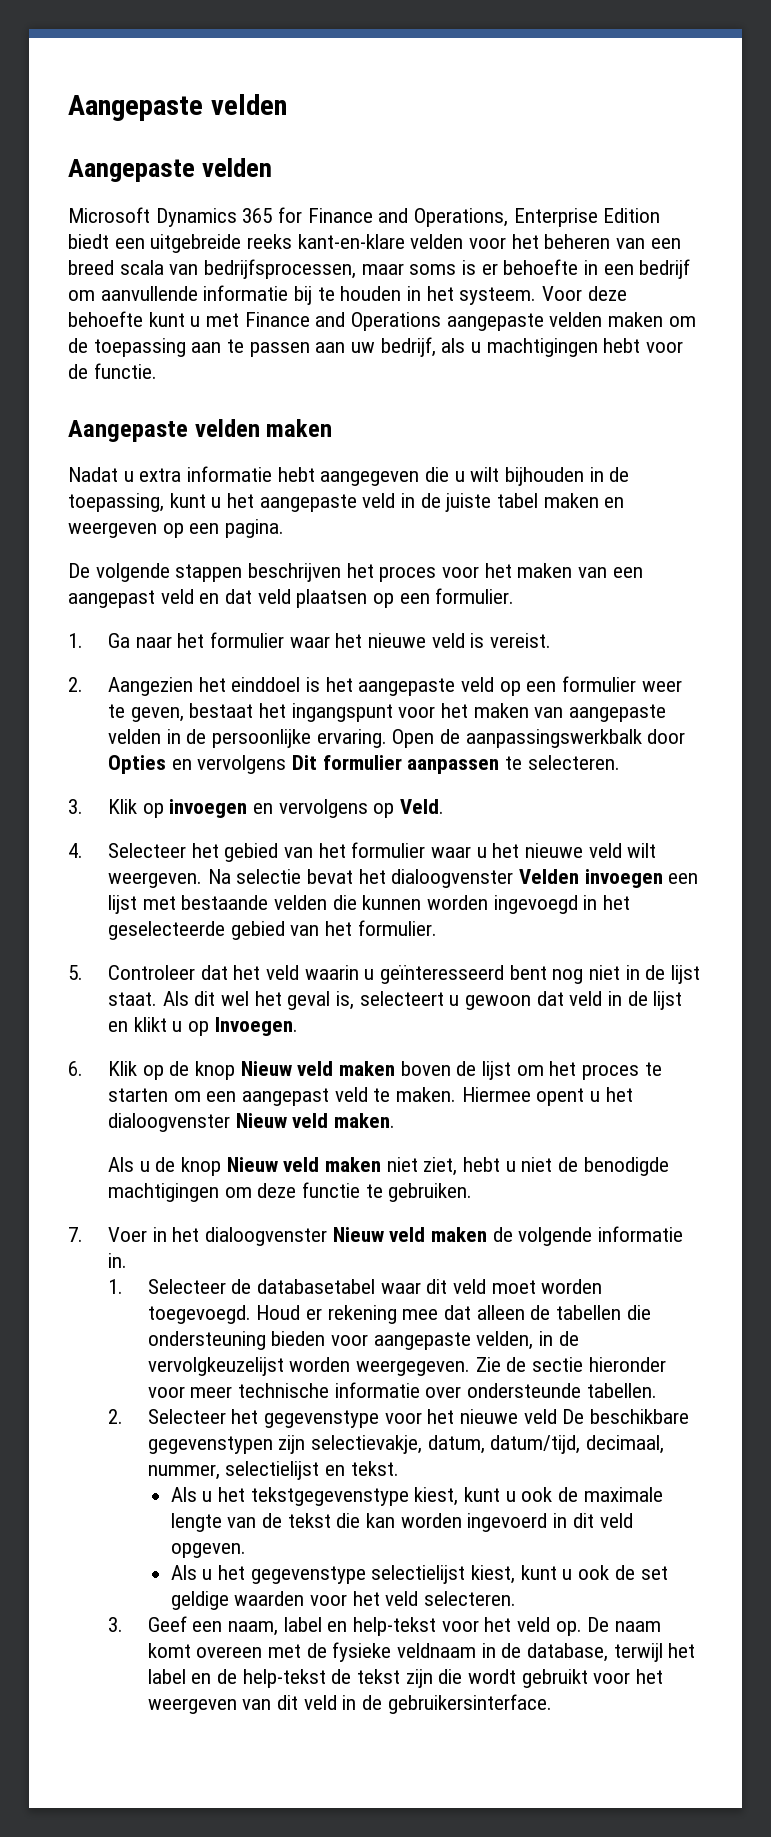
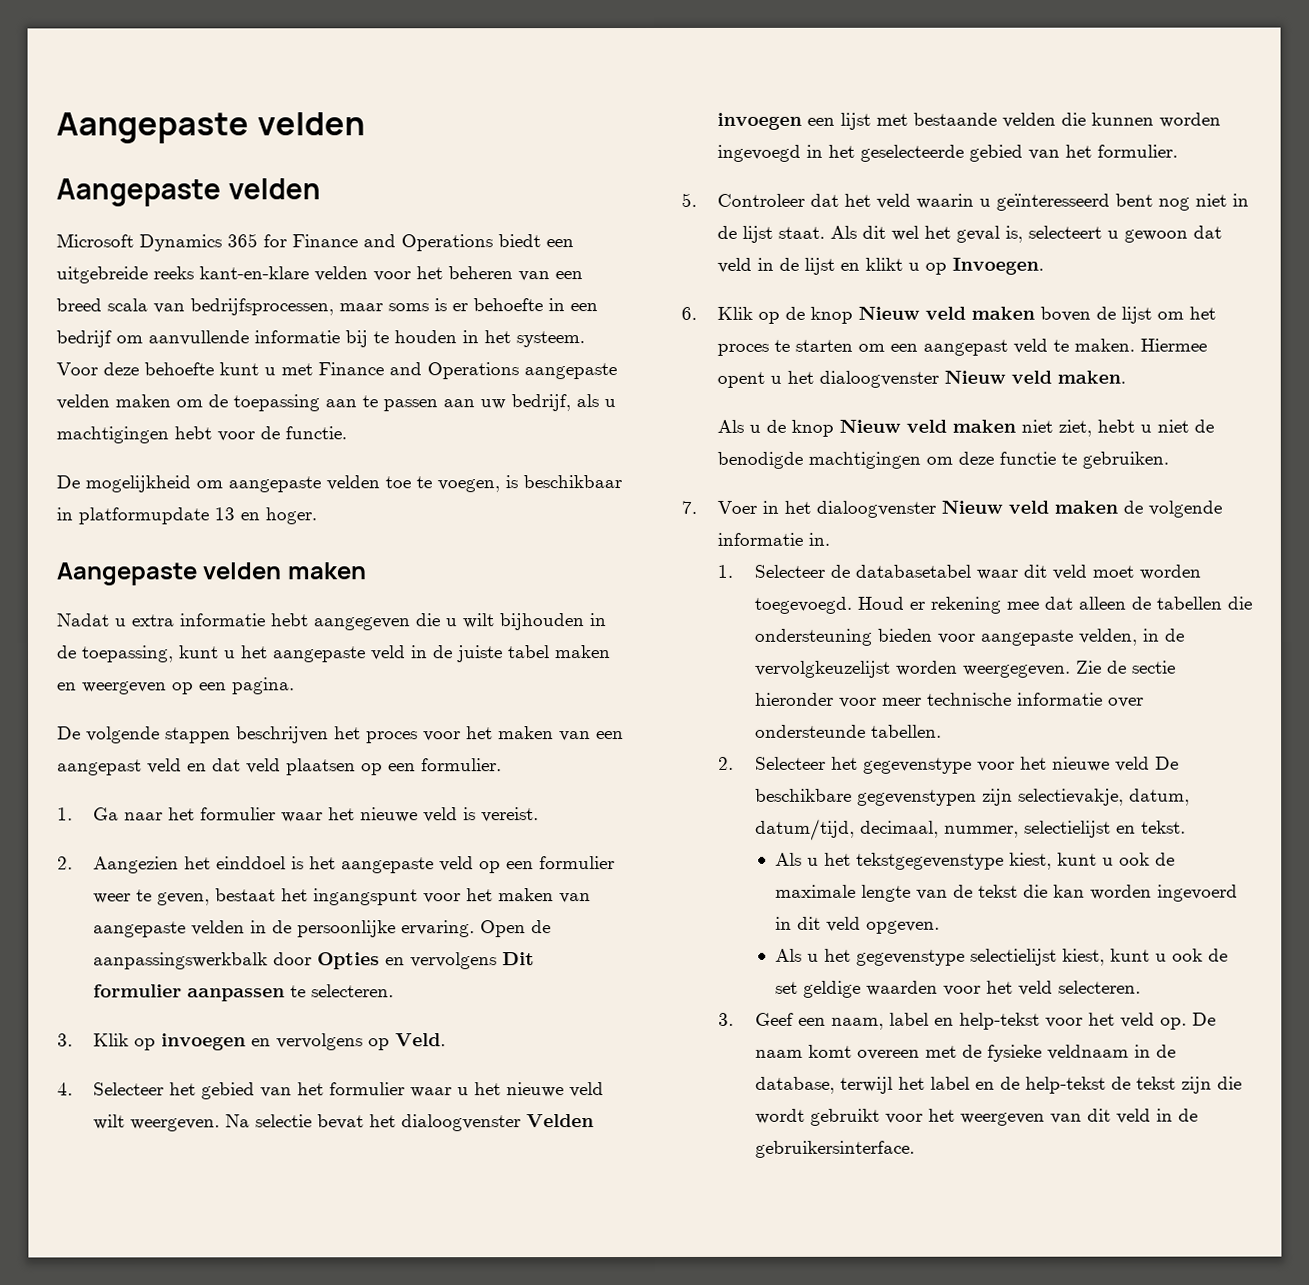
- Microsoft Dynamics 365 for Finance and Operations, Enterprise Edition biedt een uitgebreide reeks kant-en-klare velden voor het beheren van een breed scala van bedrijfsprocessen, maar soms is er behoefte in een bedrijf om aanvullende informatie bij te houden in het systeem.
+ Microsoft Dynamics 365 for Finance and Operations biedt een uitgebreide reeks kant-en-klare velden voor het beheren van een breed scala van bedrijfsprocessen, maar soms is er behoefte in een bedrijf om aanvullende informatie bij te houden in het systeem.
+ De mogelijkheid om aangepaste velden toe te voegen, is beschikbaar in platformupdate 13 en hoger.

